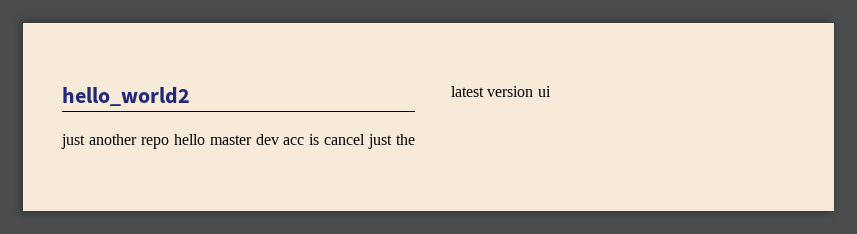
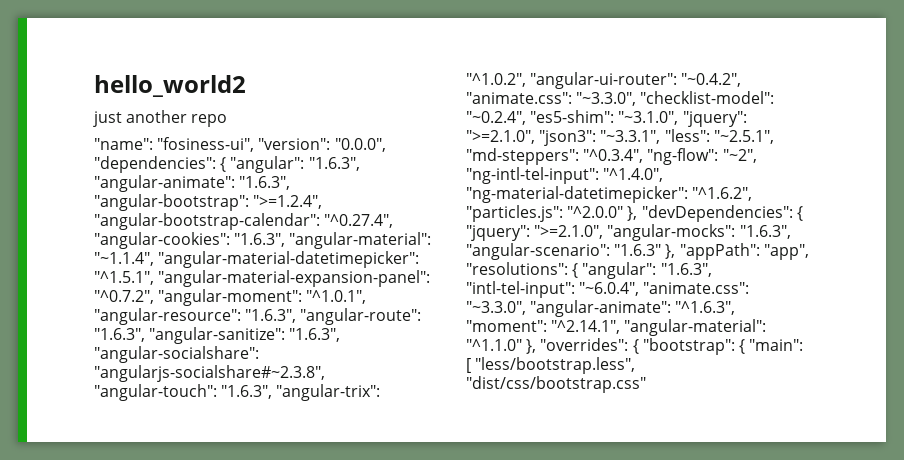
- just another repo hello master dev acc is cancel just the latest version ui
+ just another repo
+ "name": "fosiness-ui", "version": "0.0.0", "dependencies": { "angular": "1.6.3", "angular-animate": "1.6.3", "angular-bootstrap": ">=1.2.4", "angular-bootstrap-calendar": "^0.27.4", "angular-cookies": "1.6.3", "angular-material": "~1.1.4", "angular-material-datetimepicker": "^1.5.1", "angular-material-expansion-panel": "^0.7.2", "angular-moment": "^1.0.1", "angular-resource": "1.6.3", "angular-route": "1.6.3", "angular-sanitize": "1.6.3", "angular-socialshare": "angularjs-socialshare#~2.3.8", "angular-touch": "1.6.3", "angular-trix": "^1.0.2", "angular-ui-router": "~0.4.2", "animate.css": "~3.3.0", "checklist-model": "~0.2.4", "es5-shim": "~3.1.0", "jquery": ">=2.1.0", "json3": "~3.3.1", "less": "~2.5.1", "md-steppers": "^0.3.4", "ng-flow": "~2", "ng-intl-tel-input": "^1.4.0", "ng-material-datetimepicker": "^1.6.2", "particles.js": "^2.0.0" }, "devDependencies": { "jquery": ">=2.1.0", "angular-mocks": "1.6.3", "angular-scenario": "1.6.3" }, "appPath": "app", "resolutions": { "angular": "1.6.3", "intl-tel-input": "~6.0.4", "animate.css": "~3.3.0", "angular-animate": "^1.6.3", "moment": "^2.14.1", "angular-material": "^1.1.0" }, "overrides": { "bootstrap": { "main": [ "less/bootstrap.less", "dist/css/bootstrap.css"

